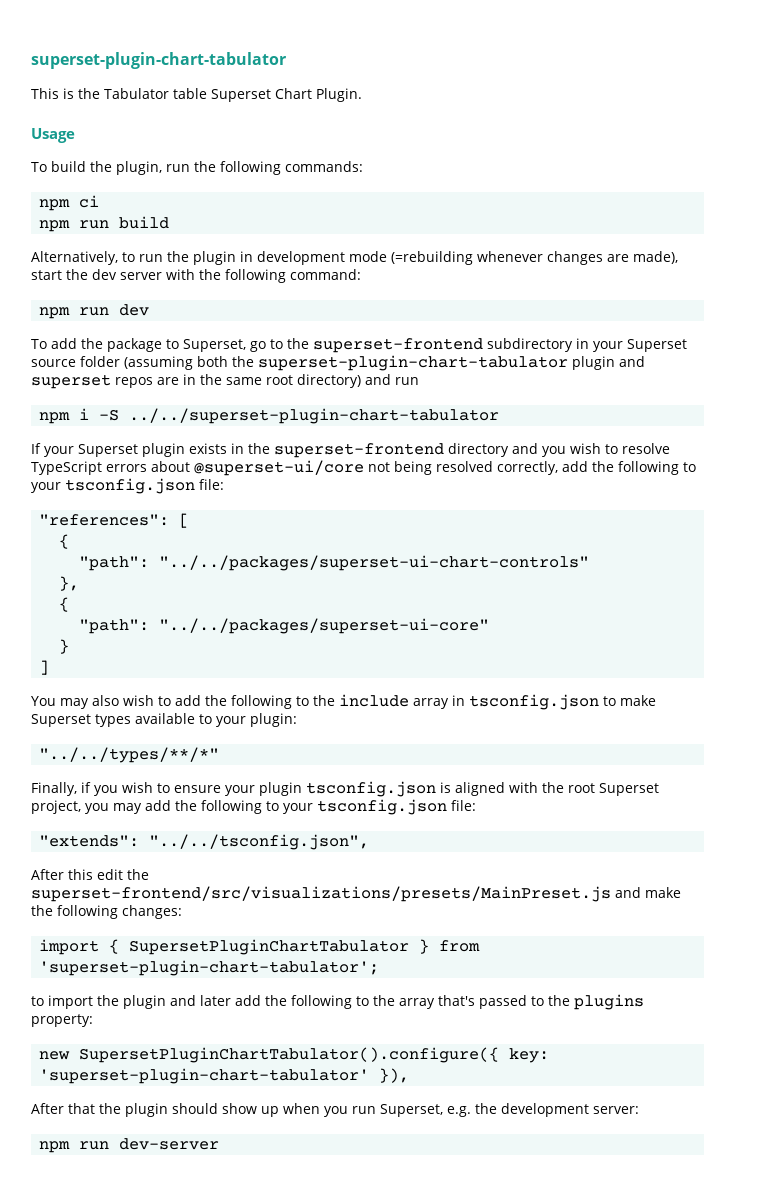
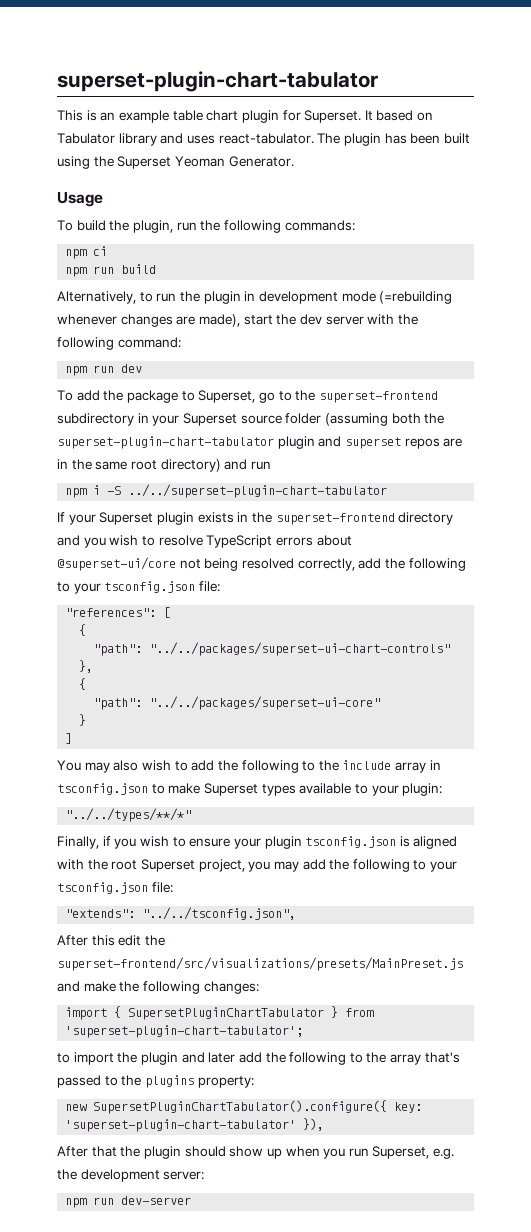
- This is the Tabulator table Superset Chart Plugin.
+ This is an example table chart plugin for Superset. It based on Tabulator library and uses react-tabulator. The plugin has been built using the Superset Yeoman Generator.

